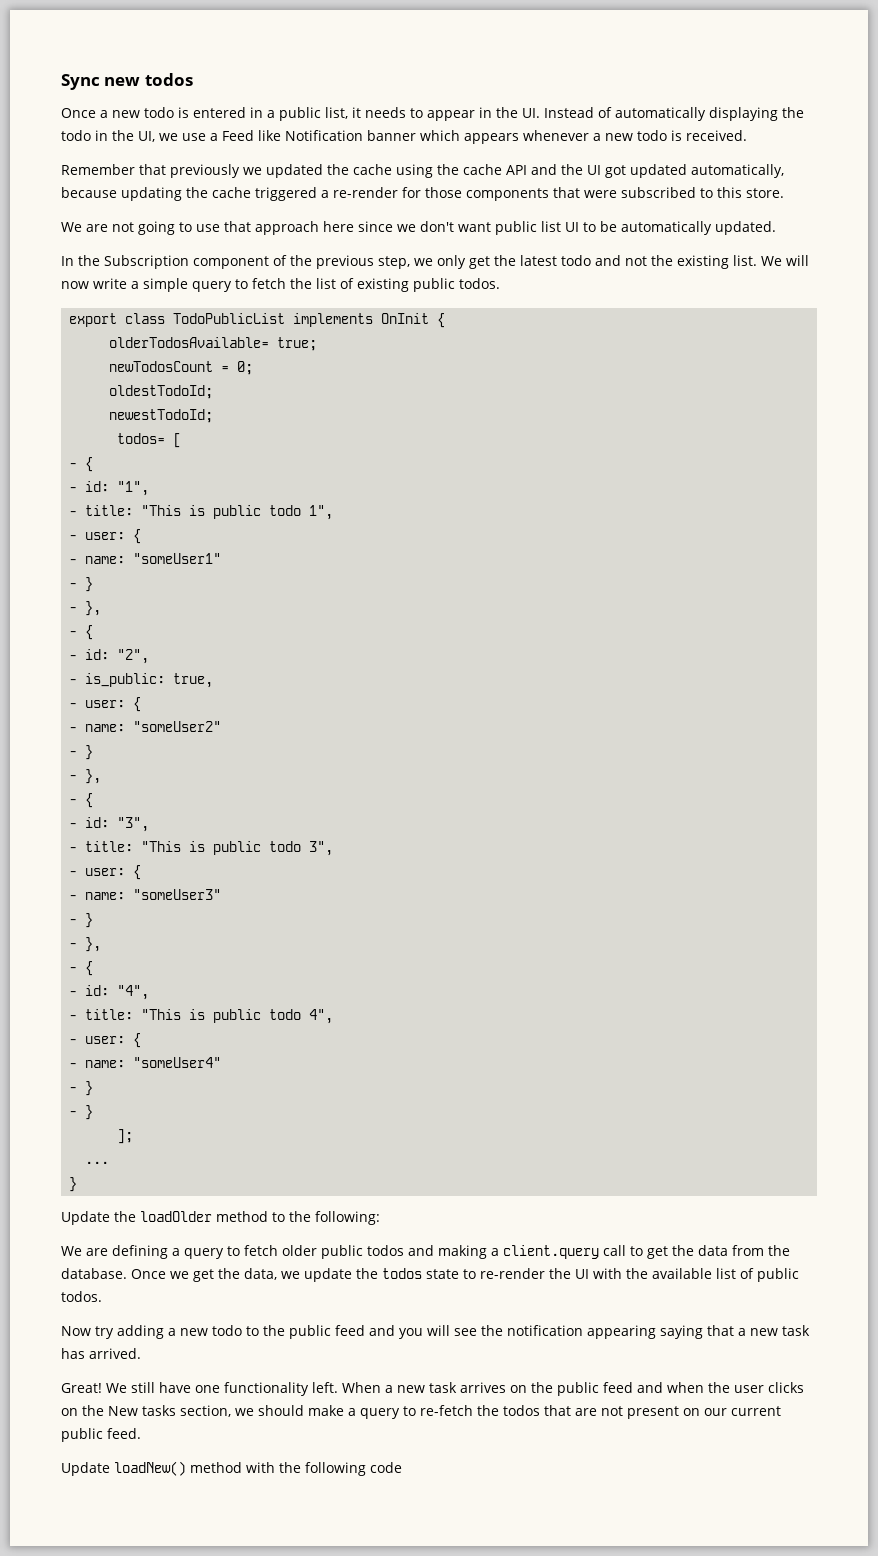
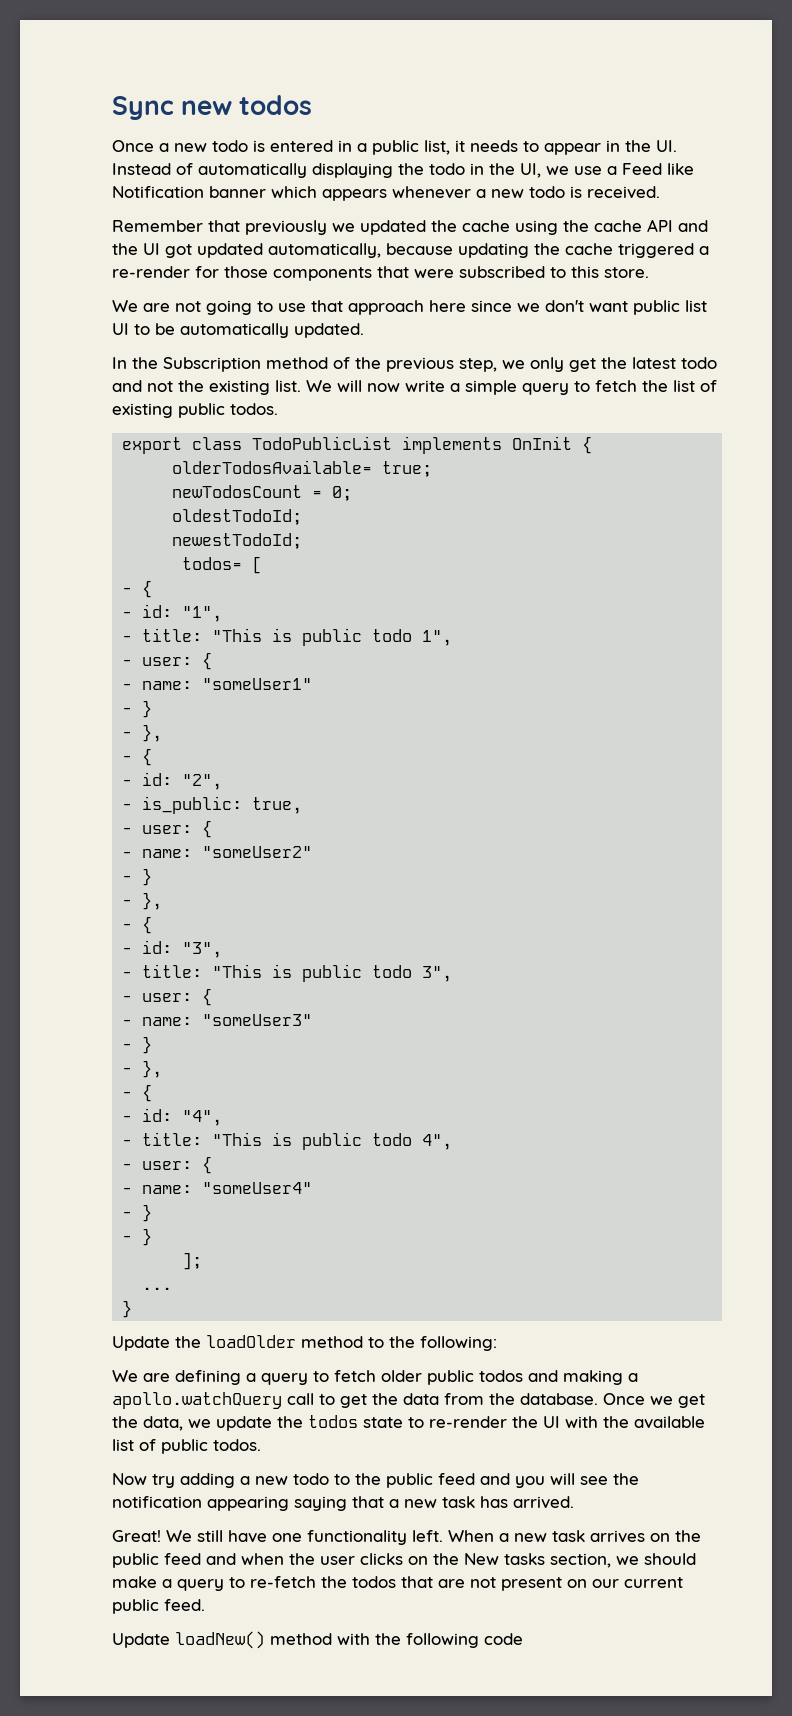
- In the Subscription component of the previous step, we only get the latest todo and not the existing list.
+ In the Subscription method of the previous step, we only get the latest todo and not the existing list.
- We are defining a query to fetch older public todos and making a client.query call to get the data from the database.
+ We are defining a query to fetch older public todos and making a apollo.watchQuery call to get the data from the database.

